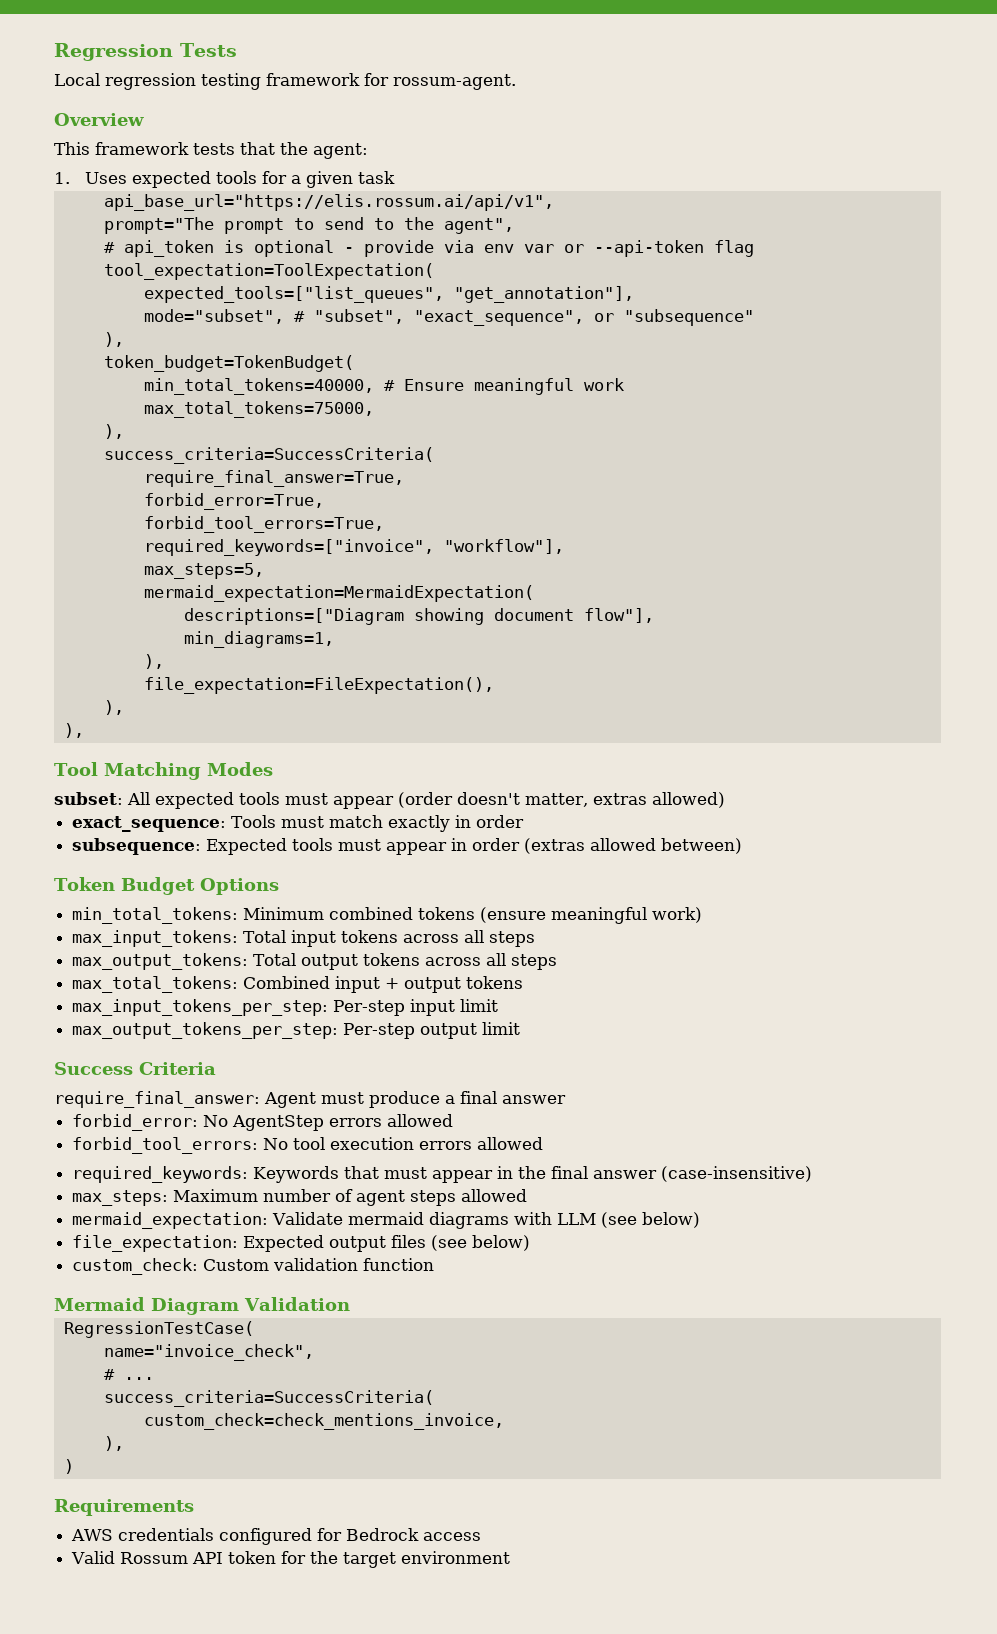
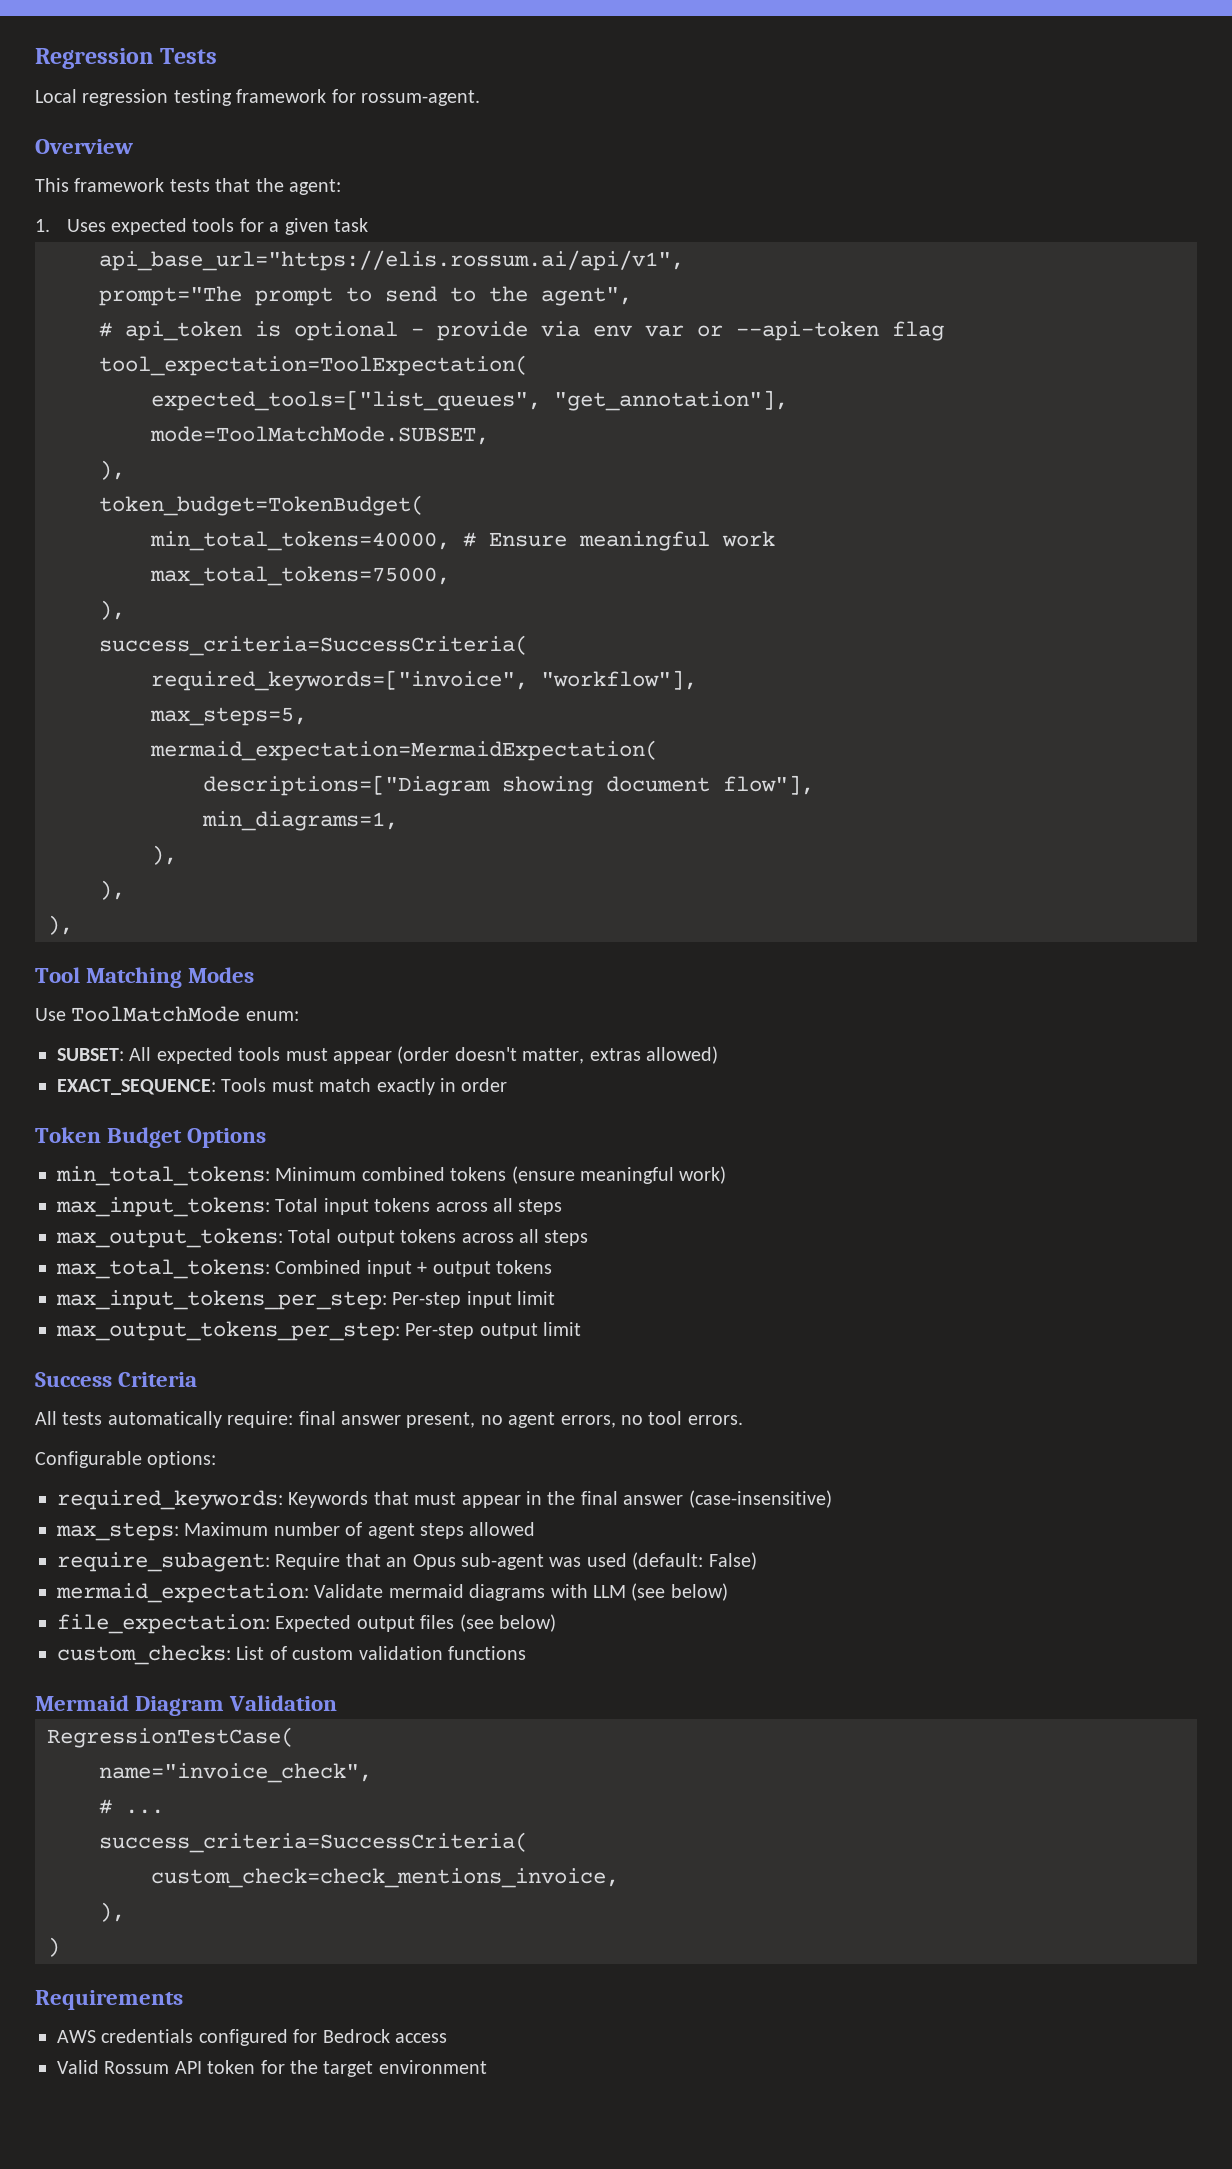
- mode="subset", # "subset", "exact_sequence", or "subsequence"
+ mode=ToolMatchMode.SUBSET,
- require_final_answer=True,
- forbid_error=True,
- forbid_tool_errors=True,
- file_expectation=FileExpectation(),
- subset: All expected tools must appear (order doesn't matter, extras allowed)
+ Use ToolMatchMode enum:
+ SUBSET: All expected tools must appear (order doesn't matter, extras allowed)
- exact_sequence: Tools must match exactly in order
+ EXACT_SEQUENCE: Tools must match exactly in order
- subsequence: Expected tools must appear in order (extras allowed between)
- require_final_answer: Agent must produce a final answer
- forbid_error: No AgentStep errors allowed
- forbid_tool_errors: No tool execution errors allowed
+ All tests automatically require: final answer present, no agent errors, no tool errors.
+ Configurable options:
+ require_subagent: Require that an Opus sub-agent was used (default: False)
- custom_check: Custom validation function
+ custom_checks: List of custom validation functions

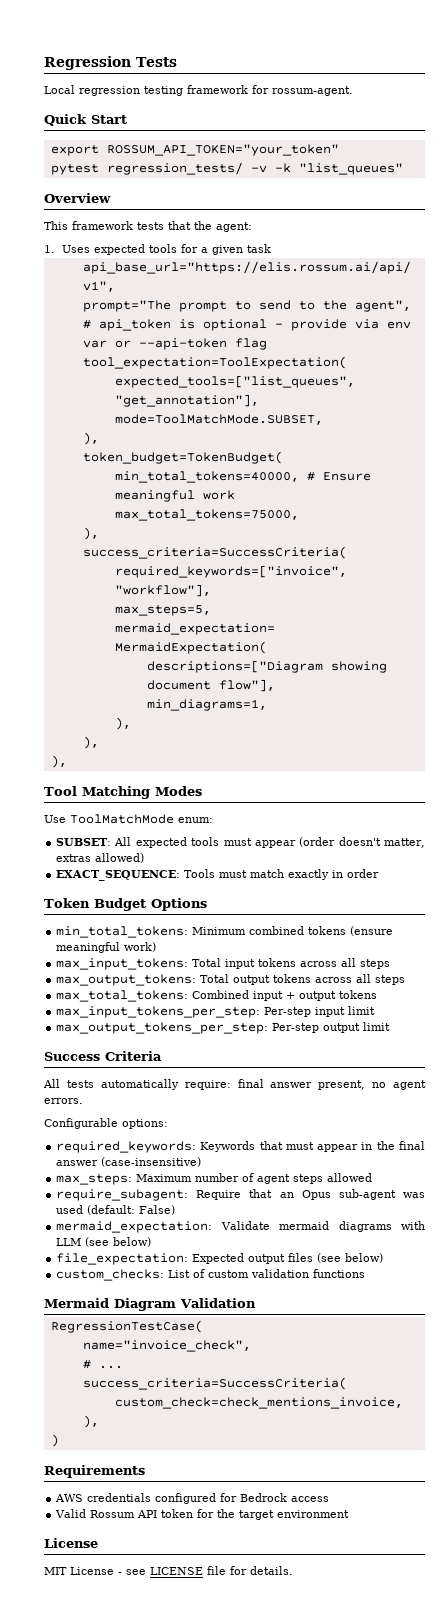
+ Quick Start
+ export ROSSUM_API_TOKEN="your_token"
+ pytest regression_tests/ -v -k "list_queues"
- All tests automatically require: final answer present, no agent errors, no tool errors.
+ All tests automatically require: final answer present, no agent errors.
  Valid Rossum API token for the target environment
+ License
+ MIT License - see LICENSE file for details.

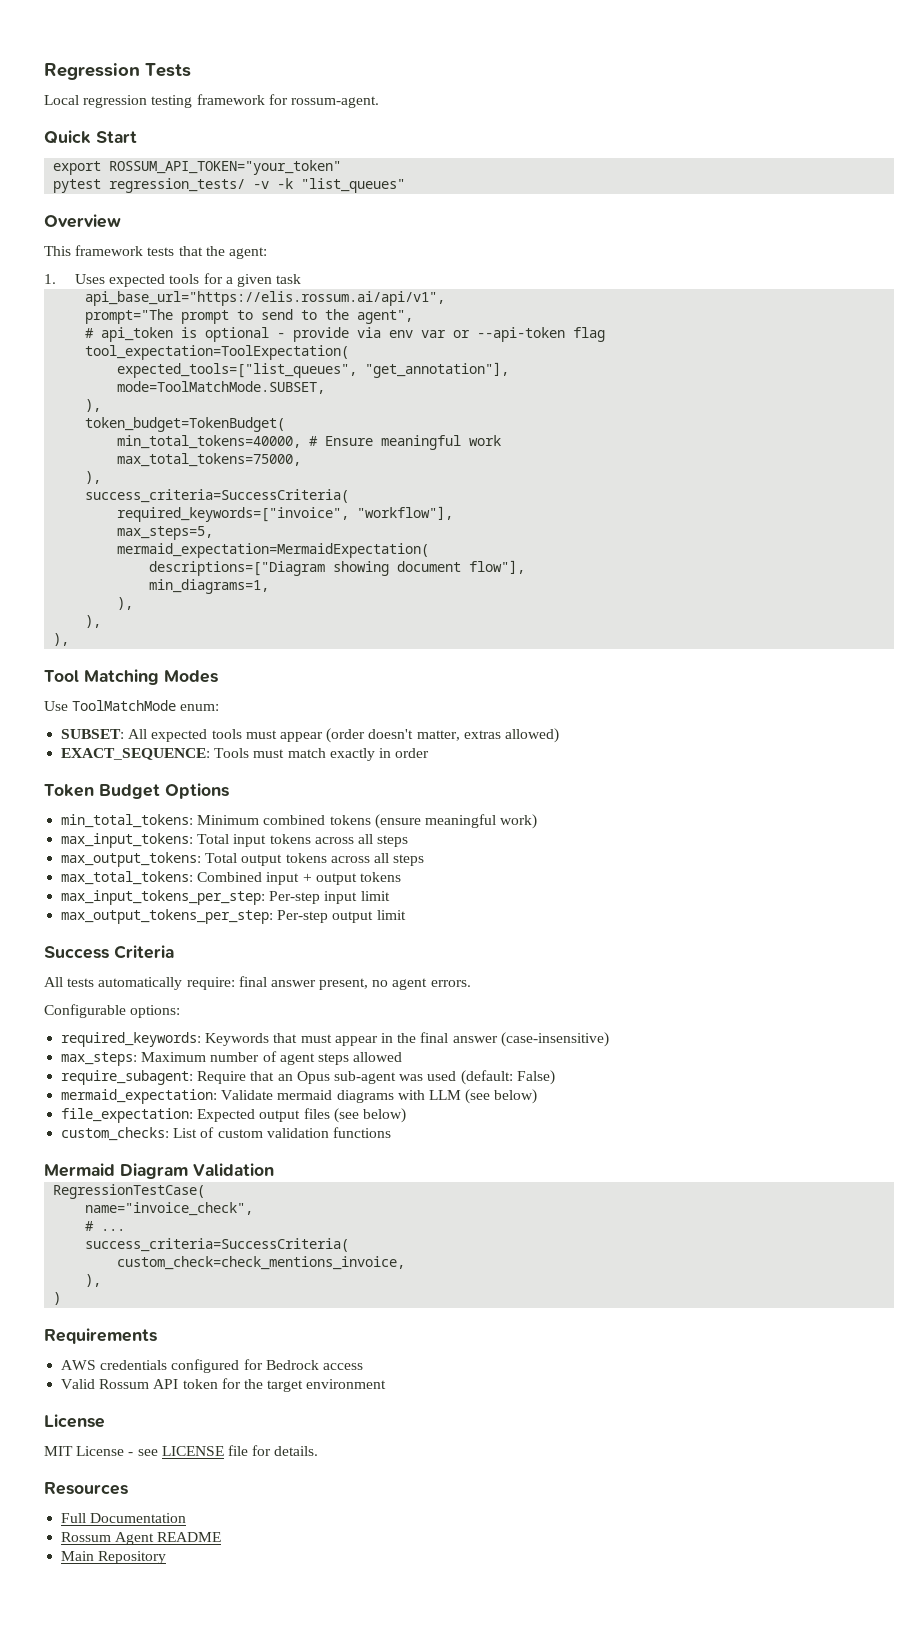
+ Resources
+ Full Documentation
+ Rossum Agent README
+ Main Repository

